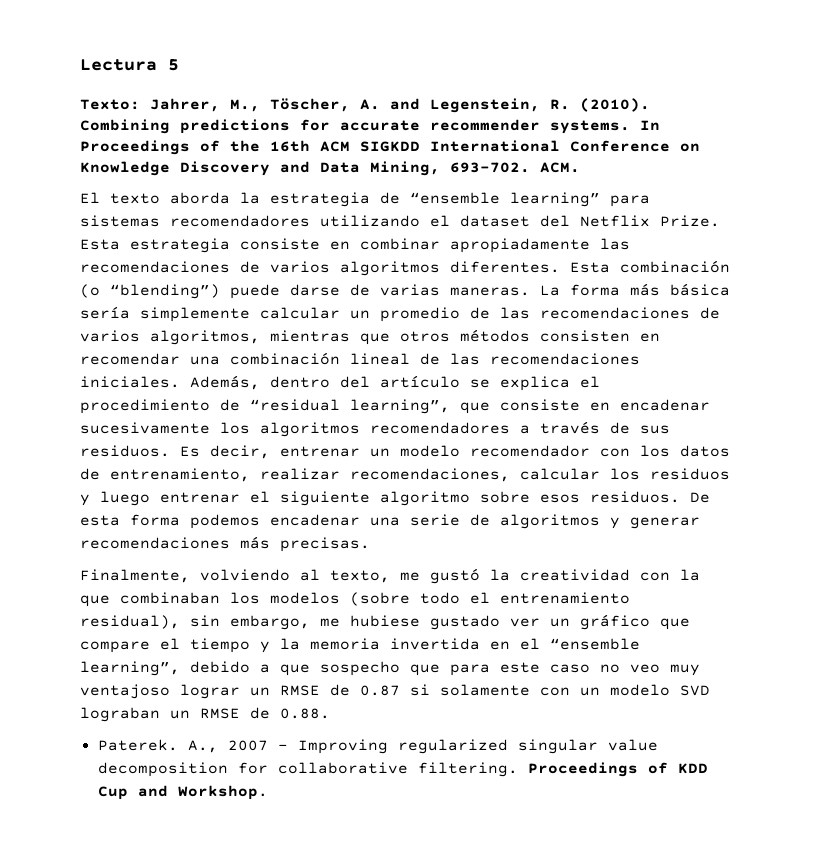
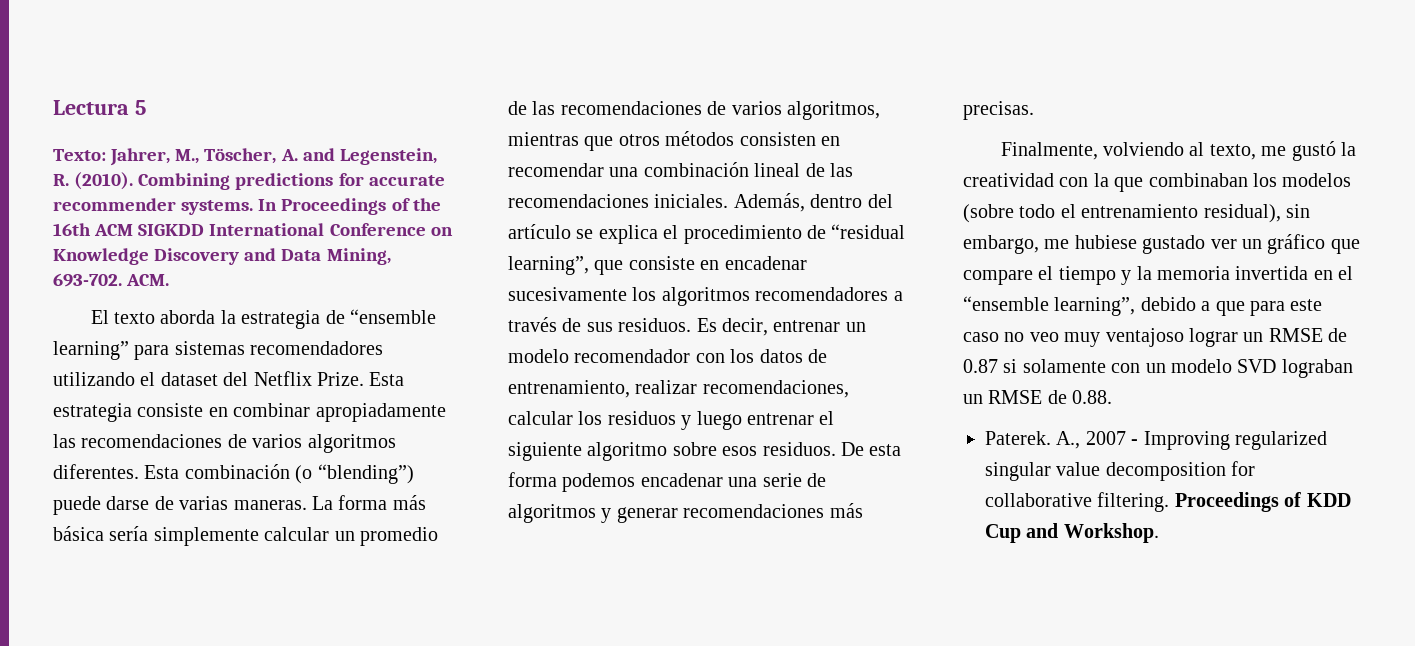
- Finalmente, volviendo al texto, me gustó la creatividad con la que combinaban los modelos (sobre todo el entrenamiento residual), sin embargo, me hubiese gustado ver un gráfico que compare el tiempo y la memoria invertida en el “ensemble learning”, debido a que sospecho que para este caso no veo muy ventajoso lograr un RMSE de 0.87 si solamente con un modelo SVD lograban un RMSE de 0.88.
+ Finalmente, volviendo al texto, me gustó la creatividad con la que combinaban los modelos (sobre todo el entrenamiento residual), sin embargo, me hubiese gustado ver un gráfico que compare el tiempo y la memoria invertida en el “ensemble learning”, debido a que para este caso no veo muy ventajoso lograr un RMSE de 0.87 si solamente con un modelo SVD lograban un RMSE de 0.88.

